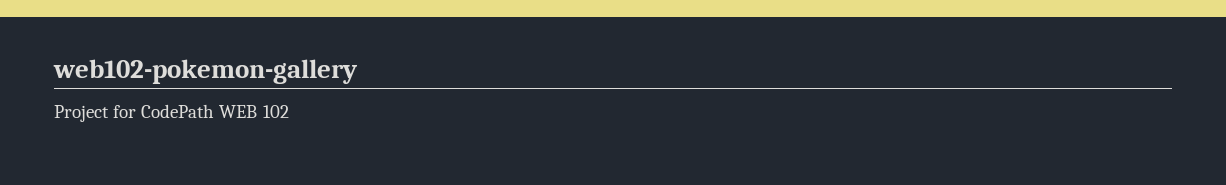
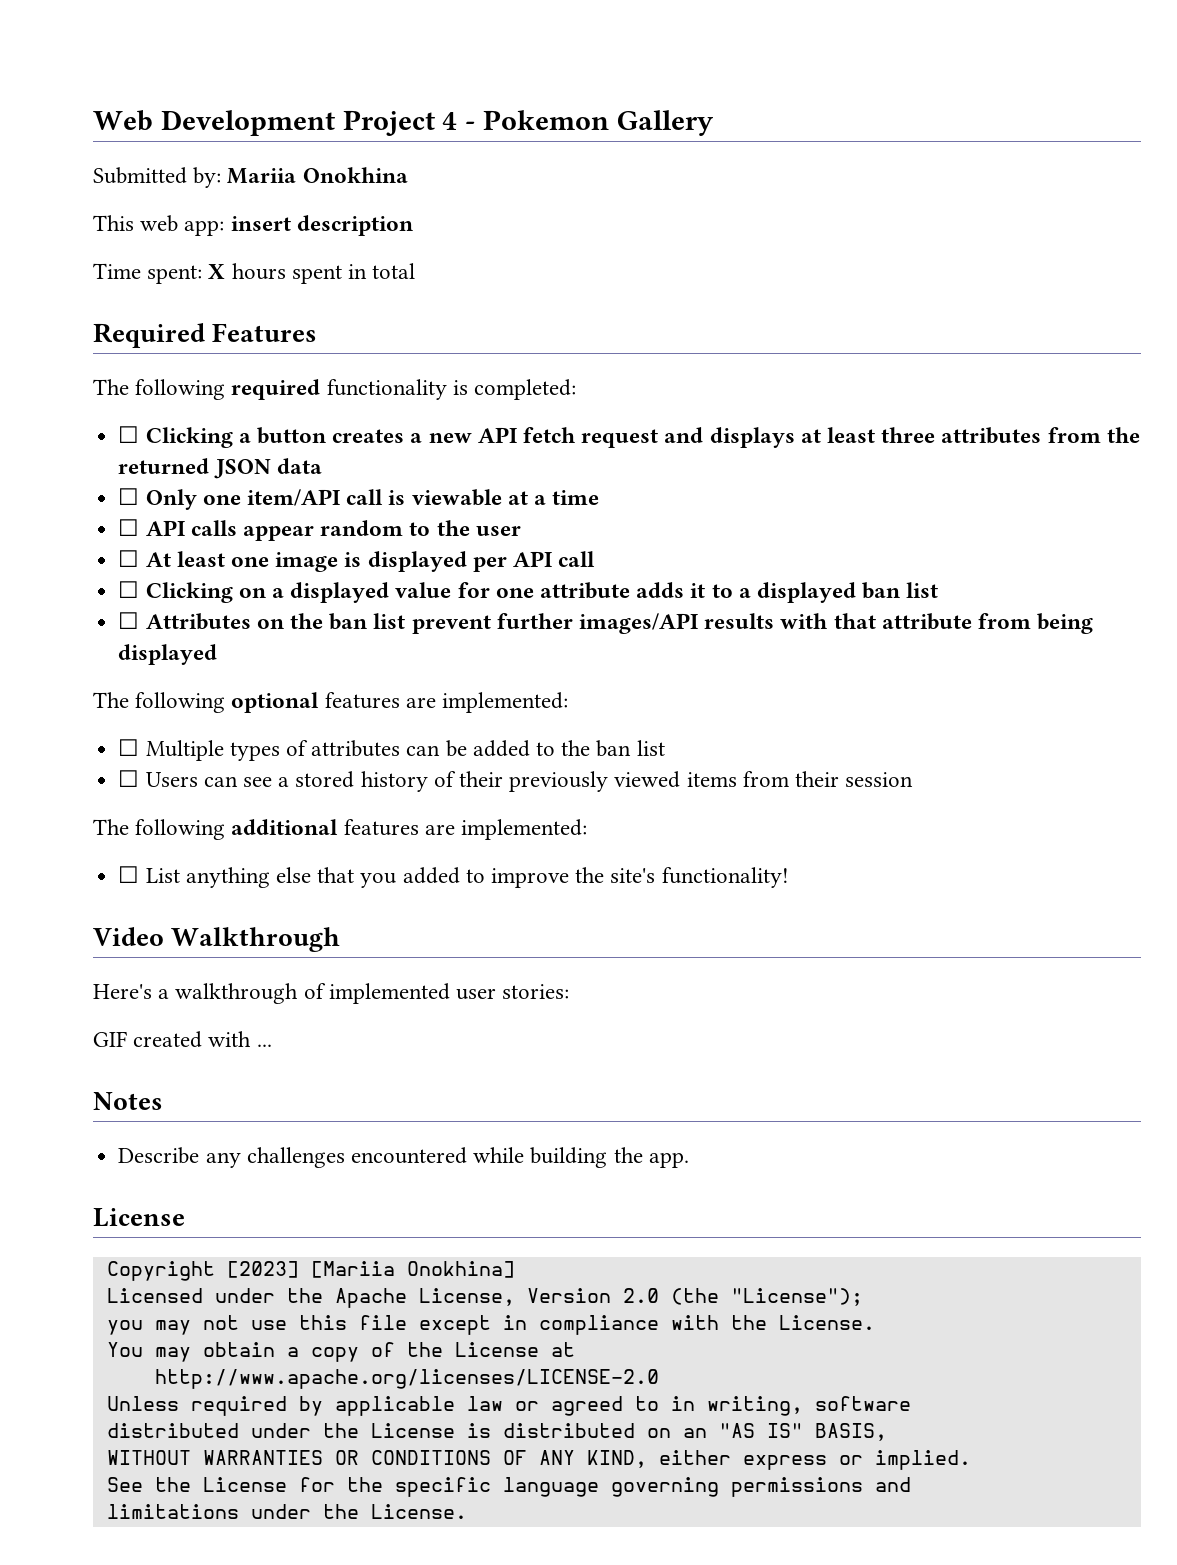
- web102-pokemon-gallery
- Project for CodePath WEB 102
+ Web Development Project 4 - Pokemon Gallery
+ Submitted by: Mariia Onokhina
+ This web app: insert description
+ Time spent: X hours spent in total
+ Required Features
+ The following required functionality is completed:
+ ☐ Clicking a button creates a new API fetch request and displays at least three attributes from the returned JSON data
+ ☐ Only one item/API call is viewable at a time
+ ☐ API calls appear random to the user
+ ☐ At least one image is displayed per API call
+ ☐ Clicking on a displayed value for one attribute adds it to a displayed ban list
+ ☐ Attributes on the ban list prevent further images/API results with that attribute from being displayed
+ The following optional features are implemented:
+ ☐ Multiple types of attributes can be added to the ban list
+ ☐ Users can see a stored history of their previously viewed items from their session
+ The following additional features are implemented:
+ ☐ List anything else that you added to improve the site's functionality!
+ Video Walkthrough
+ Here's a walkthrough of implemented user stories:
+ GIF created with ...
+ Notes
+ Describe any challenges encountered while building the app.
+ License
+ Copyright [2023] [Mariia Onokhina]
+ Licensed under the Apache License, Version 2.0 (the "License");
+ you may not use this file except in compliance with the License.
+ You may obtain a copy of the License at
+ http://www.apache.org/licenses/LICENSE-2.0
+ Unless required by applicable law or agreed to in writing, software
+ distributed under the License is distributed on an "AS IS" BASIS,
+ WITHOUT WARRANTIES OR CONDITIONS OF ANY KIND, either express or implied.
+ See the License for the specific language governing permissions and
+ limitations under the License.

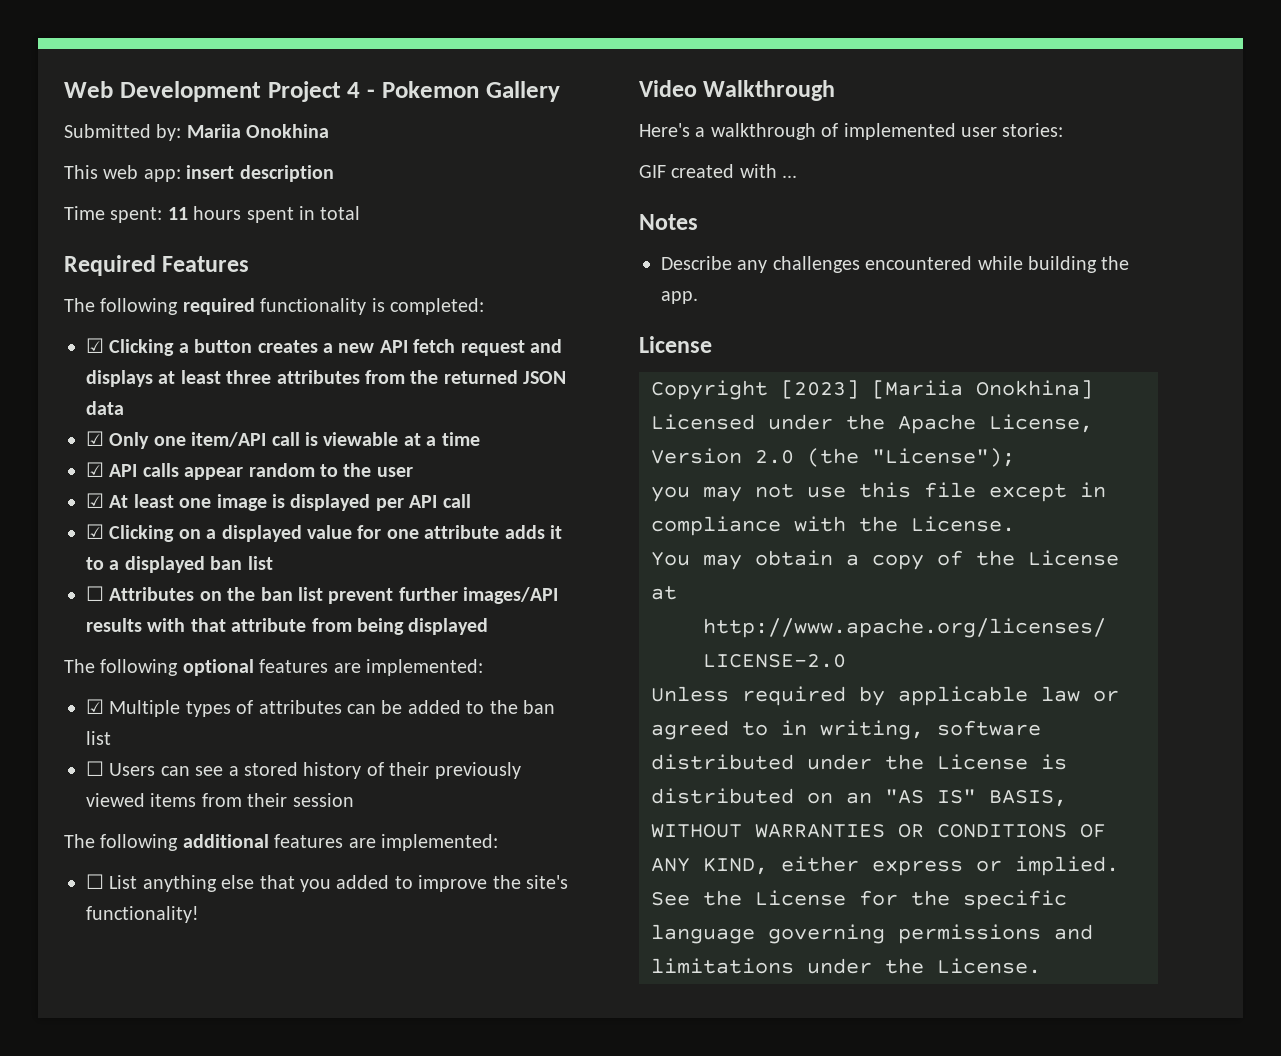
- Time spent: X hours spent in total
+ Time spent: 11 hours spent in total
- ☐ Clicking a button creates a new API fetch request and displays at least three attributes from the returned JSON data
+ ☑ Clicking a button creates a new API fetch request and displays at least three attributes from the returned JSON data
- ☐ Only one item/API call is viewable at a time
+ ☑ Only one item/API call is viewable at a time
- ☐ API calls appear random to the user
+ ☑ API calls appear random to the user
- ☐ At least one image is displayed per API call
+ ☑ At least one image is displayed per API call
- ☐ Clicking on a displayed value for one attribute adds it to a displayed ban list
+ ☑ Clicking on a displayed value for one attribute adds it to a displayed ban list
- ☐ Multiple types of attributes can be added to the ban list
+ ☑ Multiple types of attributes can be added to the ban list

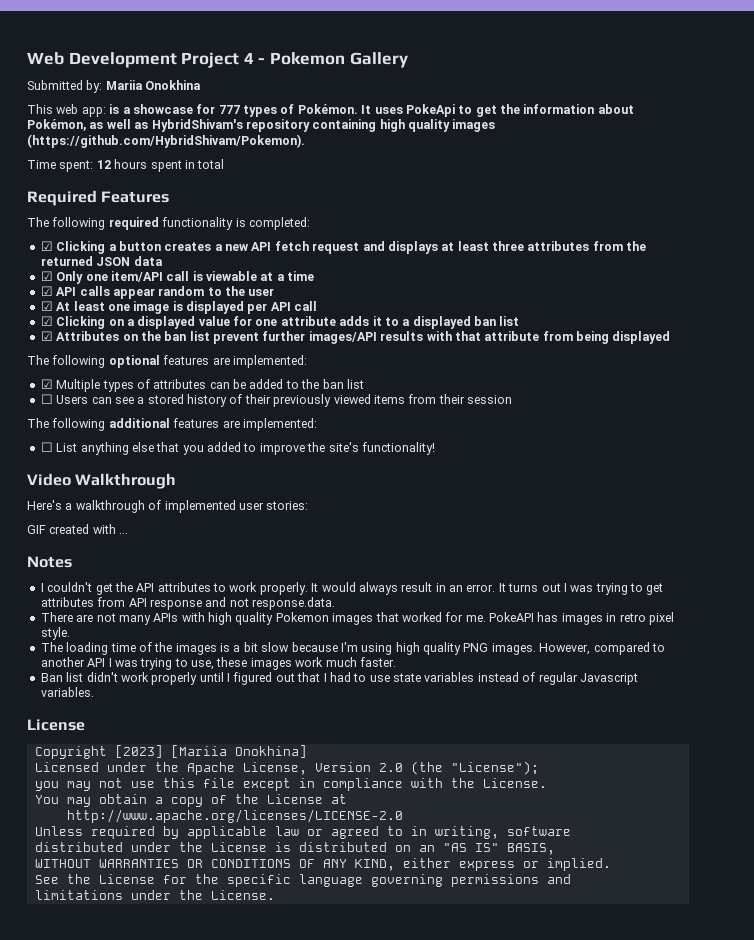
- This web app: insert description
+ This web app: is a showcase for 777 types of Pokémon. It uses PokeApi to get the information about Pokémon, as well as HybridShivam's repository containing high quality images (https://github.com/HybridShivam/Pokemon).
- Time spent: 11 hours spent in total
+ Time spent: 12 hours spent in total
- ☐ Attributes on the ban list prevent further images/API results with that attribute from being displayed
+ ☑ Attributes on the ban list prevent further images/API results with that attribute from being displayed
- Describe any challenges encountered while building the app.
+ I couldn't get the API attributes to work properly. It would always result in an error. It turns out I was trying to get attributes from API response and not response.data.
+ There are not many APIs with high quality Pokemon images that worked for me. PokeAPI has images in retro pixel style.
+ The loading time of the images is a bit slow because I'm using high quality PNG images. However, compared to another API I was trying to use, these images work much faster.
+ Ban list didn't work properly until I figured out that I had to use state variables instead of regular Javascript variables.

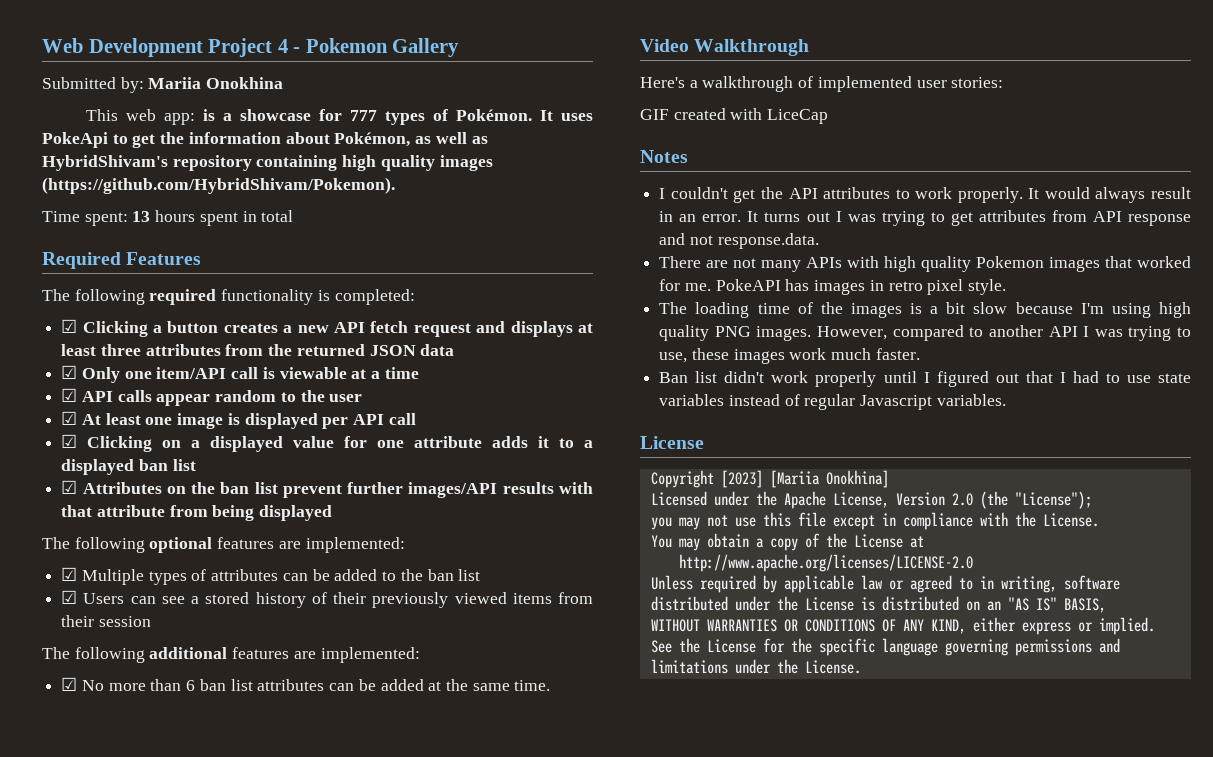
- Time spent: 12 hours spent in total
+ Time spent: 13 hours spent in total
- ☐ Users can see a stored history of their previously viewed items from their session
+ ☑ Users can see a stored history of their previously viewed items from their session
- ☐ List anything else that you added to improve the site's functionality!
+ ☑ No more than 6 ban list attributes can be added at the same time.
- GIF created with ...
+ GIF created with LiceCap

